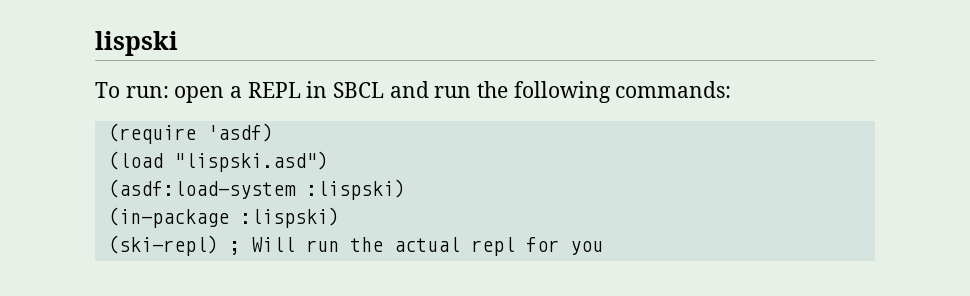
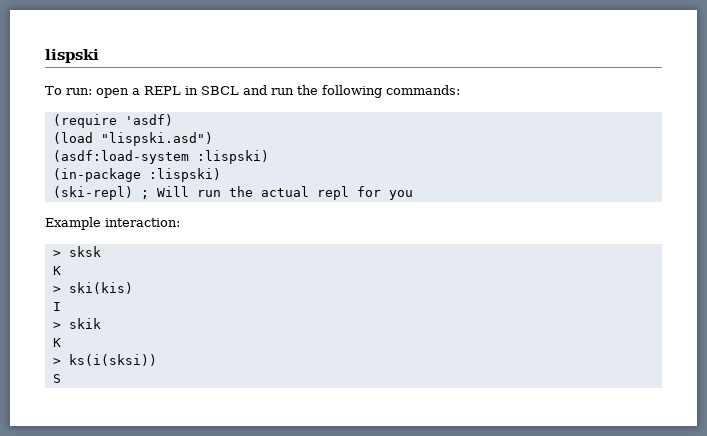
+ Example interaction:
+ > sksk
+ K
+ > ski(kis)
+ I
+ > skik
+ K
+ > ks(i(sksi))
+ S

